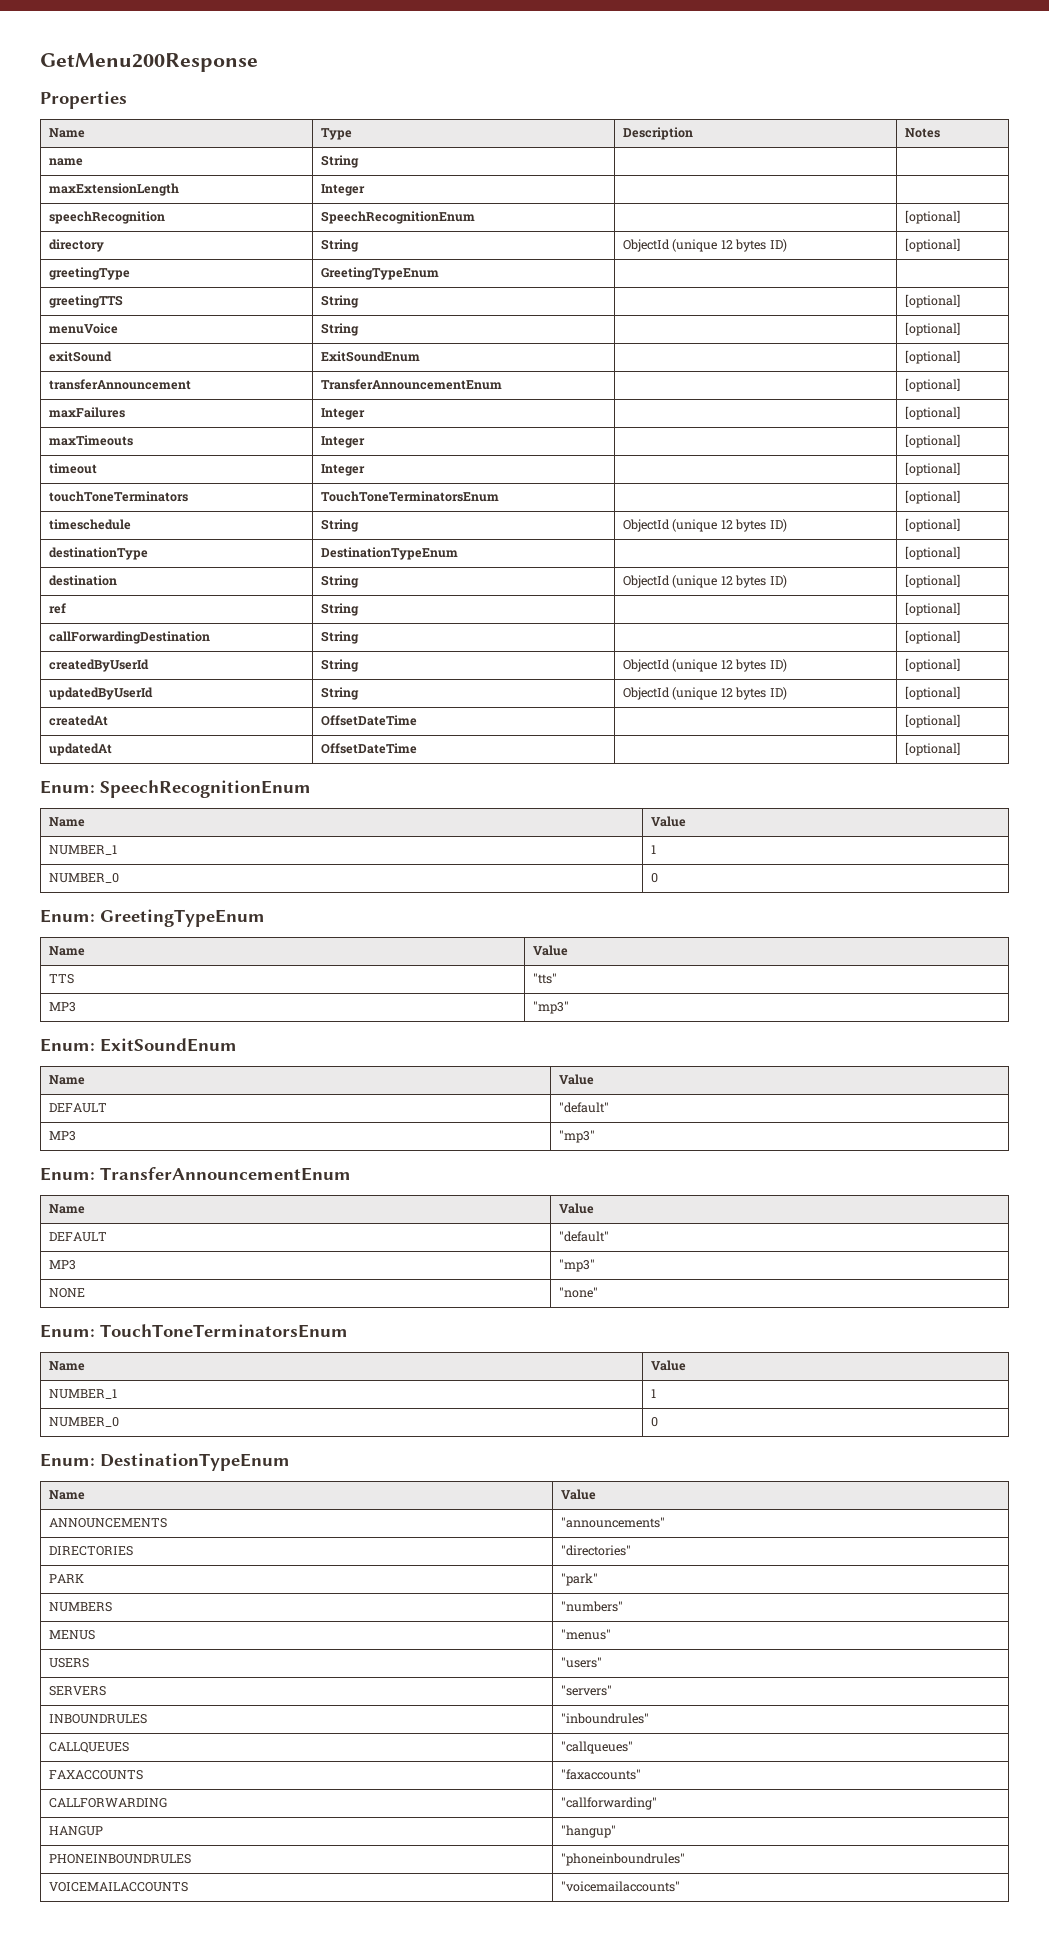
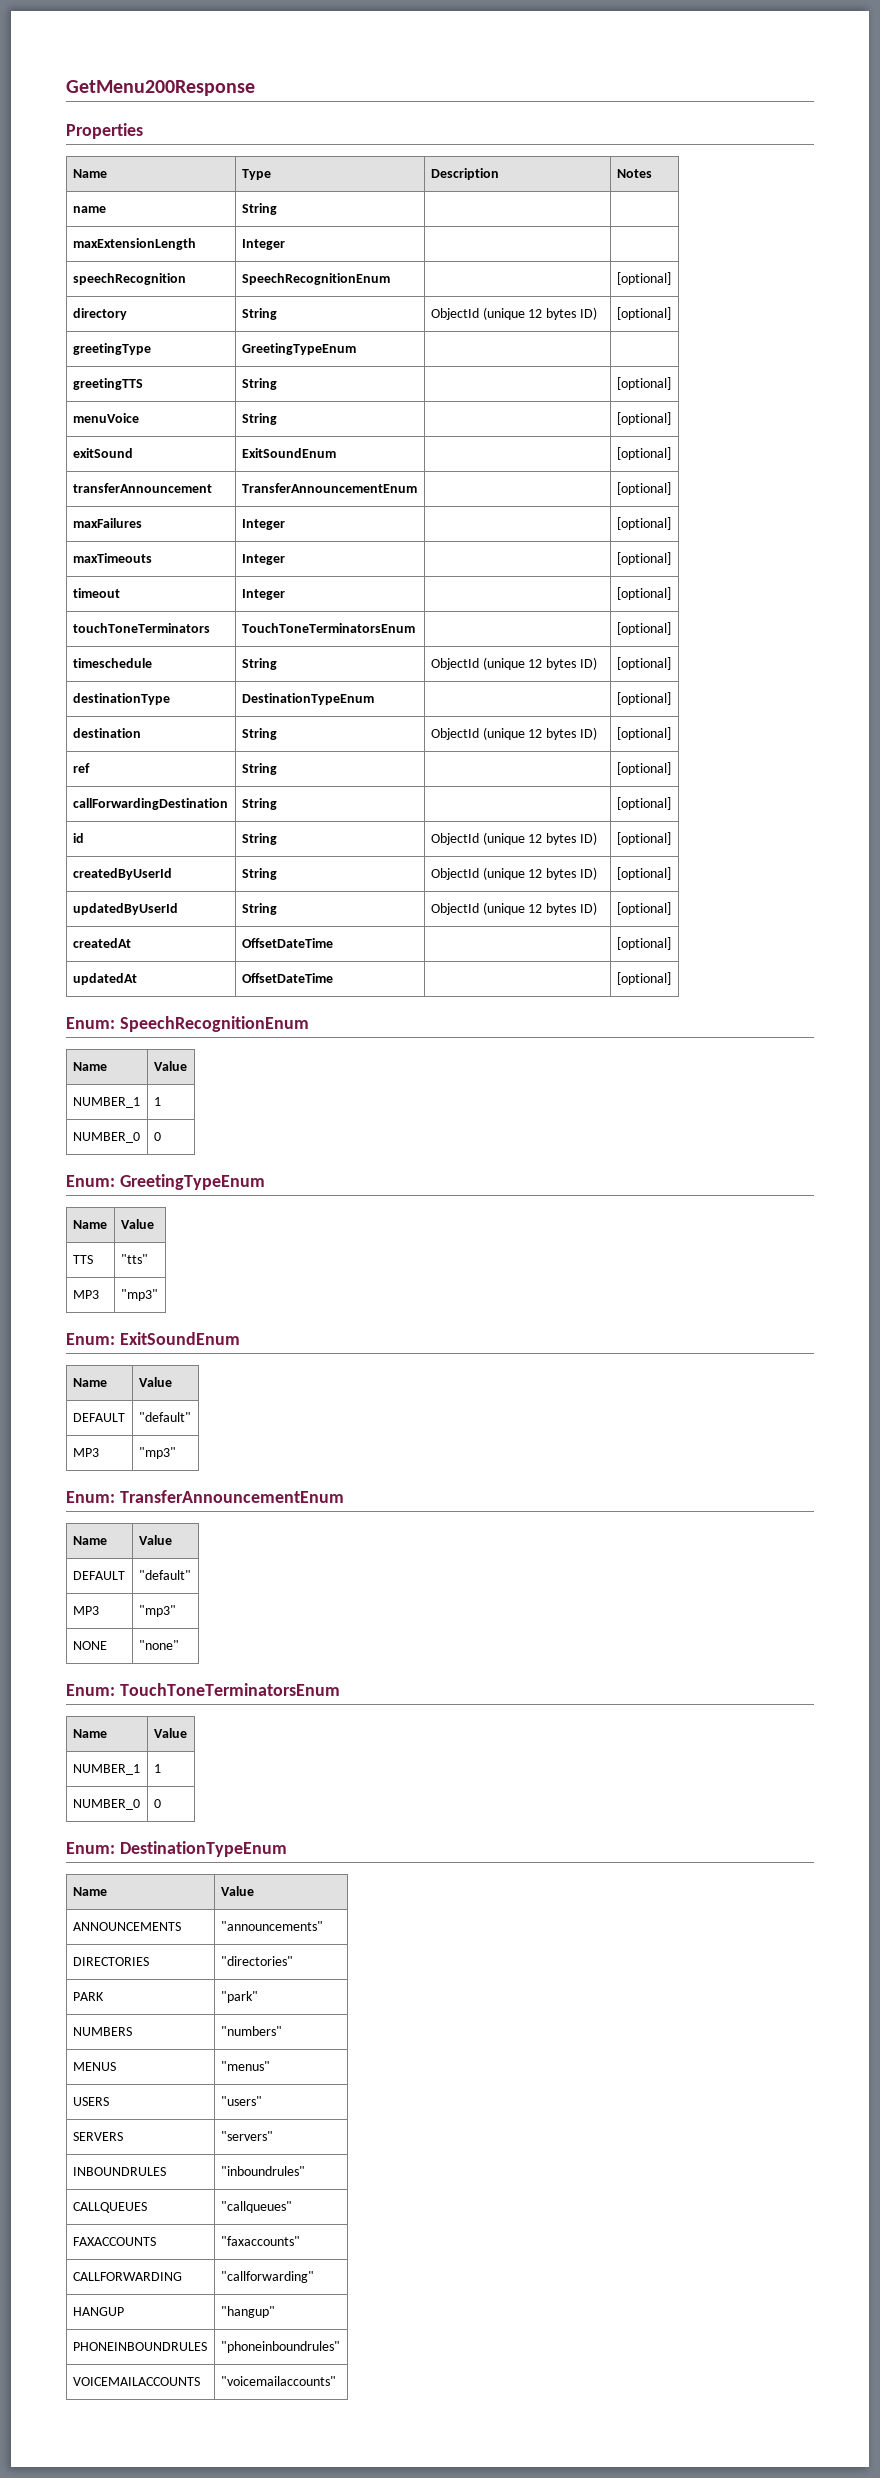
+ id | String | ObjectId (unique 12 bytes ID) | [optional]

